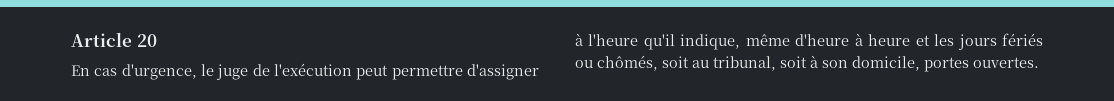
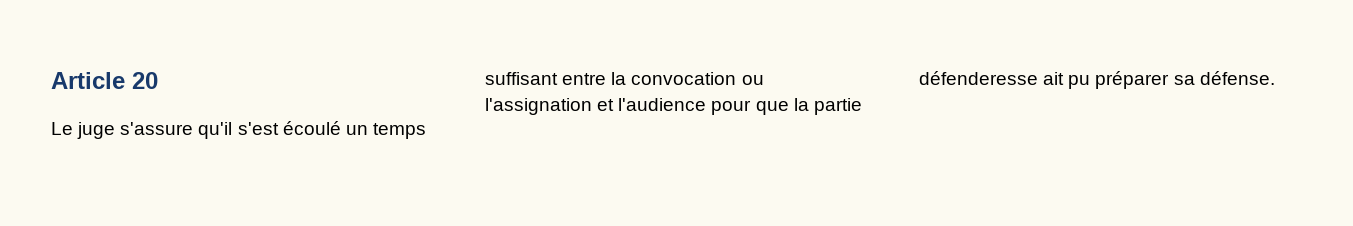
- En cas d'urgence, le juge de l'exécution peut permettre d'assigner à l'heure qu'il indique, même d'heure à heure et les jours fériés ou chômés, soit au tribunal, soit à son domicile, portes ouvertes.
+ Le juge s'assure qu'il s'est écoulé un temps suffisant entre la convocation ou l'assignation et l'audience pour que la partie défenderesse ait pu préparer sa défense.

